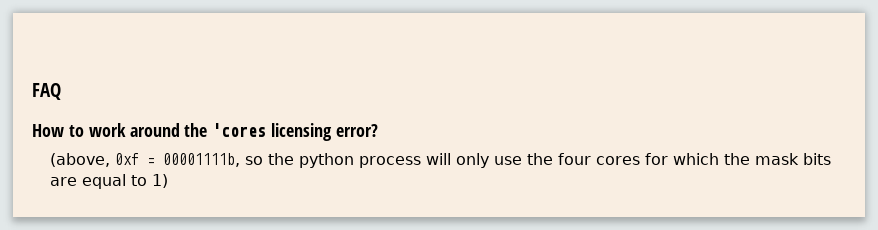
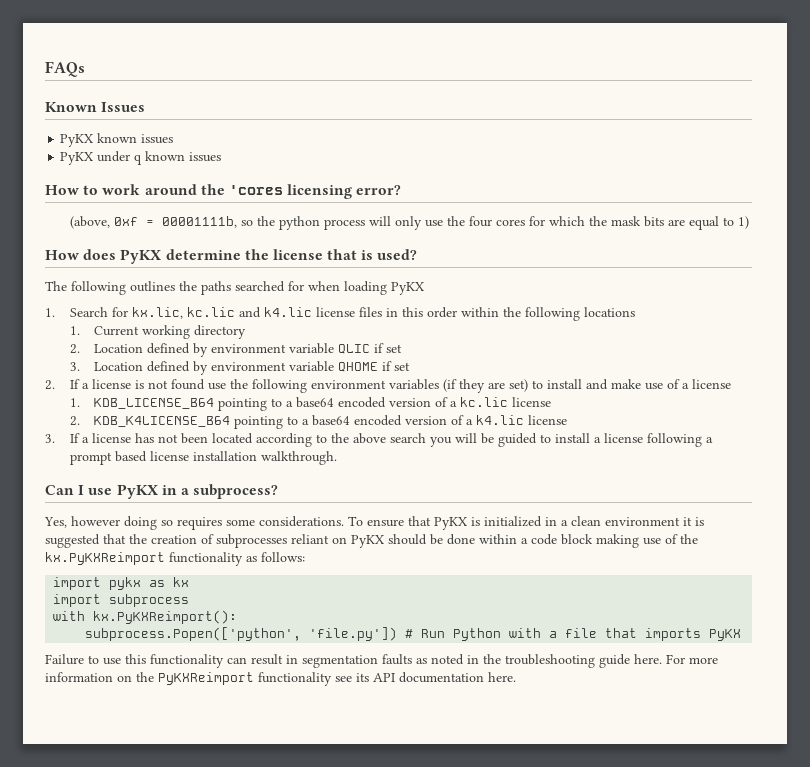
- FAQ
+ FAQs
+ Known Issues
+ PyKX known issues
+ PyKX under q known issues
+ How does PyKX determine the license that is used?
+ The following outlines the paths searched for when loading PyKX
+ 1. Search for kx.lic, kc.lic and k4.lic license files in this order within the following locations
+ 1. Current working directory
+ 2. Location defined by environment variable QLIC if set
+ 3. Location defined by environment variable QHOME if set
+ 2. If a license is not found use the following environment variables (if they are set) to install and make use of a license
+ 1. KDB_LICENSE_B64 pointing to a base64 encoded version of a kc.lic license
+ 2. KDB_K4LICENSE_B64 pointing to a base64 encoded version of a k4.lic license
+ 3. If a license has not been located according to the above search you will be guided to install a license following a prompt based license installation walkthrough.
+ Can I use PyKX in a subprocess?
+ Yes, however doing so requires some considerations. To ensure that PyKX is initialized in a clean environment it is suggested that the creation of subprocesses reliant on PyKX should be done within a code block making use of the kx.PyKXReimport functionality as follows:
+ import pykx as kx
+ import subprocess
+ with kx.PyKXReimport():
+ subprocess.Popen(['python', 'file.py']) # Run Python with a file that imports PyKX
+ Failure to use this functionality can result in segmentation faults as noted in the troubleshooting guide here. For more information on the PyKXReimport functionality see its API documentation here.

